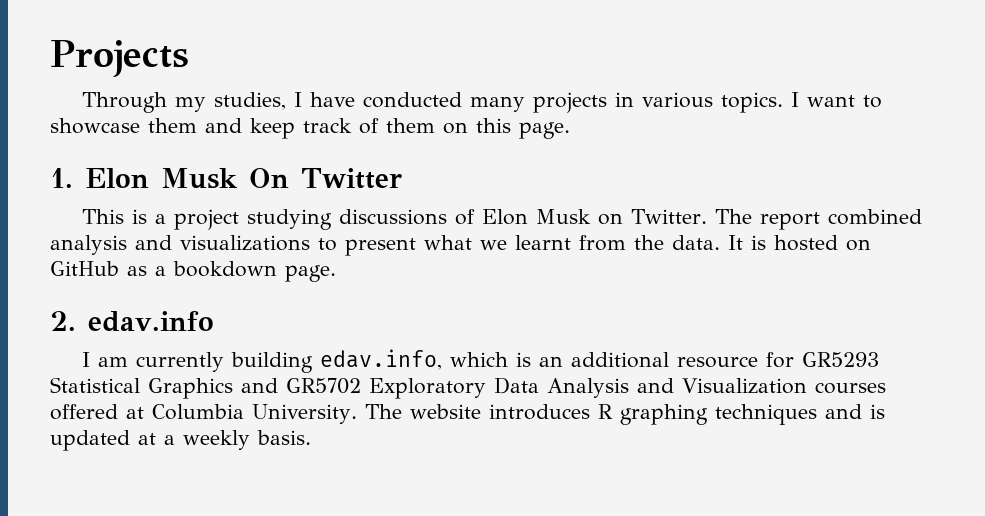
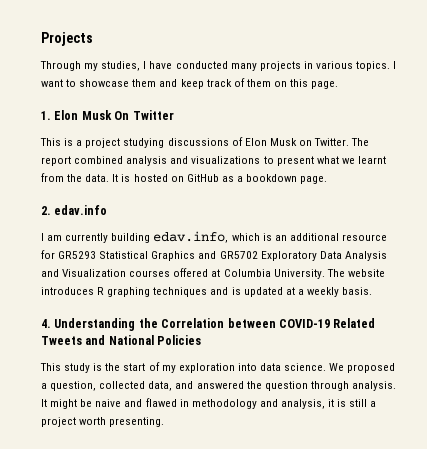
+ 4. Understanding the Correlation between COVID-19 Related Tweets and National Policies
+ This study is the start of my exploration into data science. We proposed a question, collected data, and answered the question through analysis. It might be naive and flawed in methodology and analysis, it is still a project worth presenting.

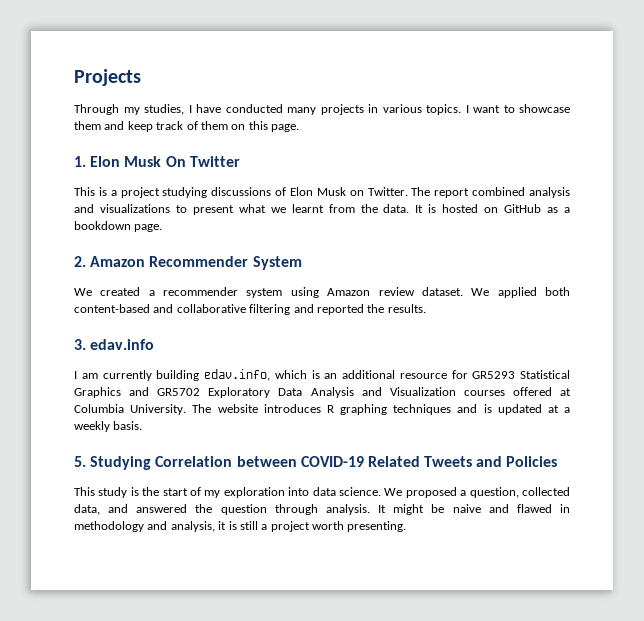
- 2. edav.info
+ 2. Amazon Recommender System
+ We created a recommender system using Amazon review dataset. We applied both content-based and collaborative filtering and reported the results.
+ 3. edav.info
- 4. Understanding the Correlation between COVID-19 Related Tweets and National Policies
+ 5. Studying Correlation between COVID-19 Related Tweets and Policies

